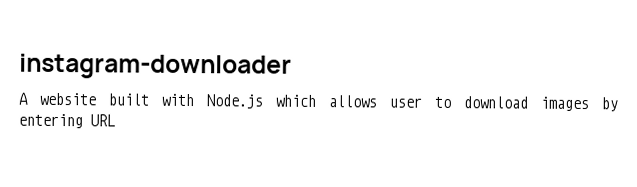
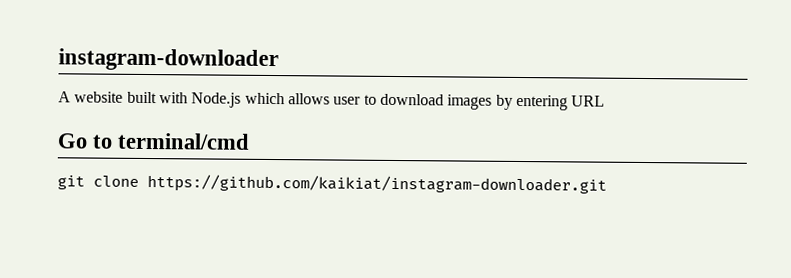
+ Go to terminal/cmd
+ git clone https://github.com/kaikiat/instagram-downloader.git

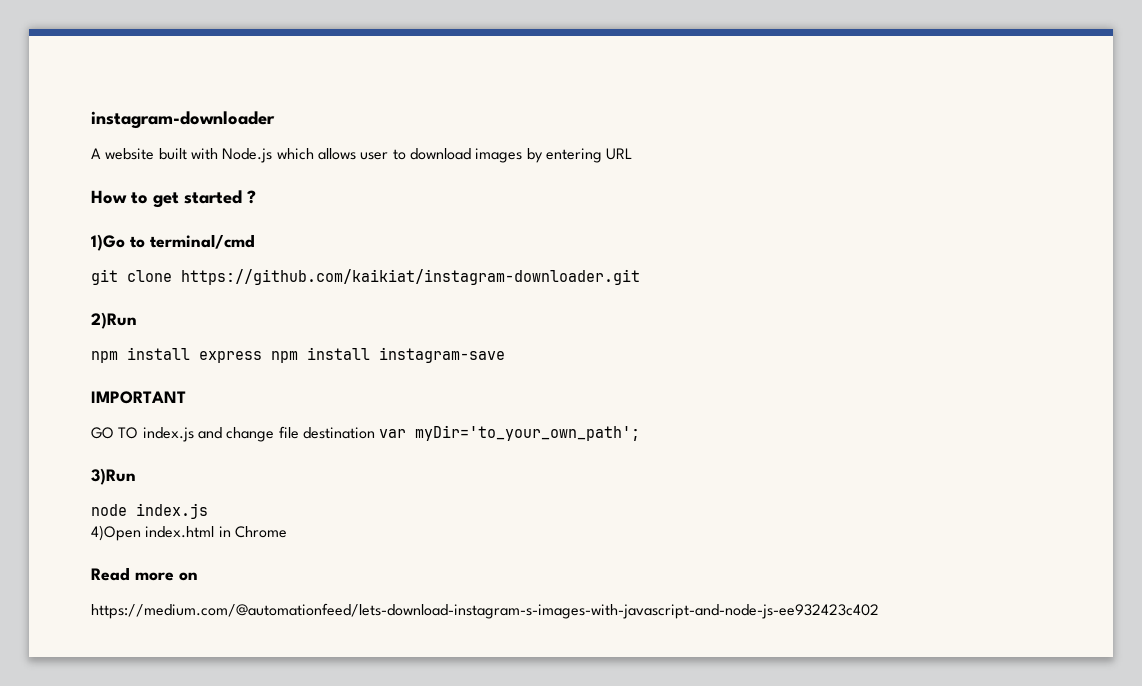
- Go to terminal/cmd
+ How to get started ?
+ 1)Go to terminal/cmd
+ 2)Run
+ npm install express npm install instagram-save
+ IMPORTANT
+ GO TO index.js and change file destination var myDir='to_your_own_path';
+ 3)Run
+ node index.js
+ 4)Open index.html in Chrome
+ Read more on
+ https://medium.com/@automationfeed/lets-download-instagram-s-images-with-javascript-and-node-js-ee932423c402

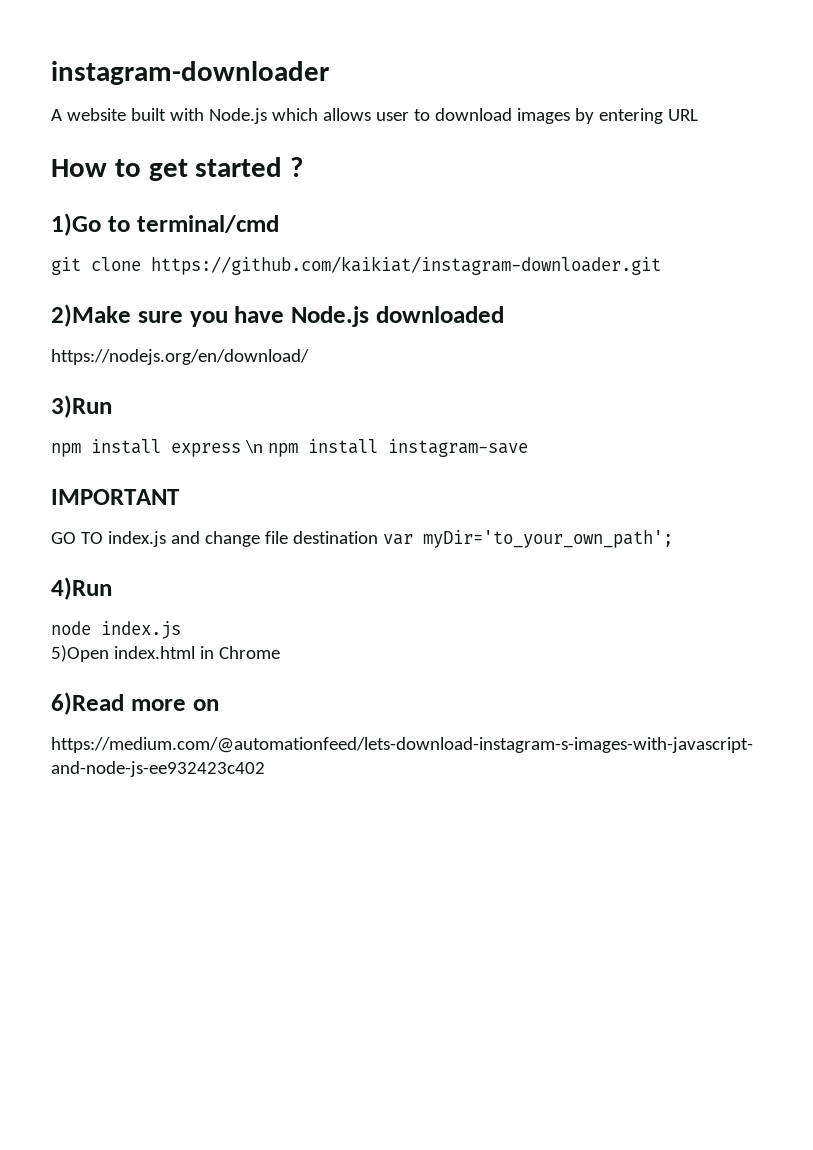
- 2)Run
+ 2)Make sure you have Node.js downloaded
+ https://nodejs.org/en/download/
+ 3)Run
- npm install express npm install instagram-save
+ npm install express \n npm install instagram-save
- 3)Run
+ 4)Run
- 4)Open index.html in Chrome
+ 5)Open index.html in Chrome
- Read more on
+ 6)Read more on

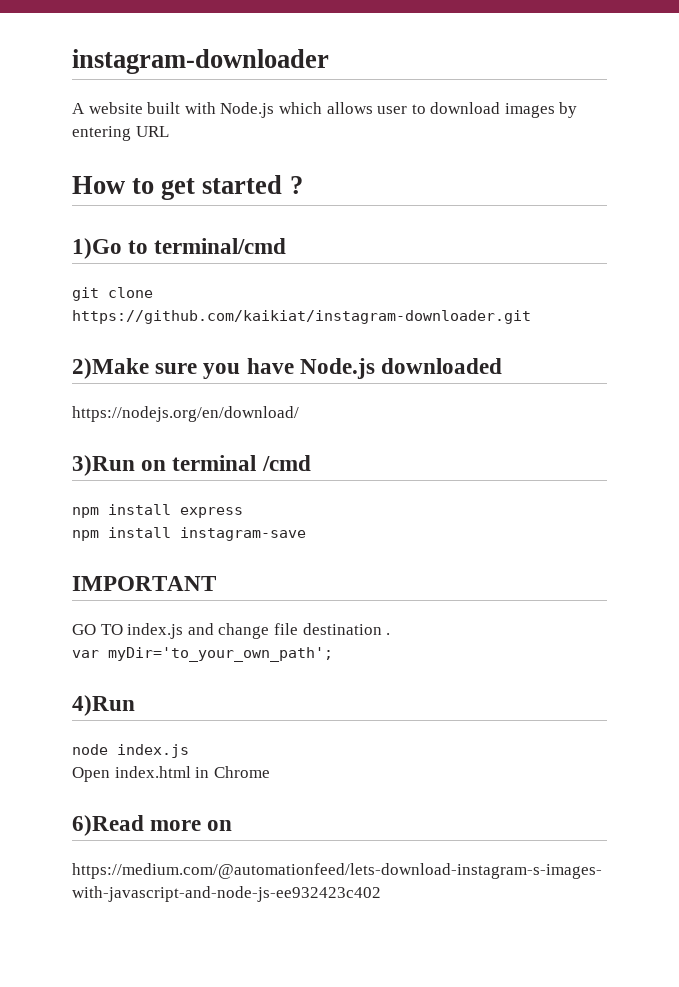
- 3)Run
+ 3)Run on terminal /cmd
- npm install express \n npm install instagram-save
+ npm install express
+ npm install instagram-save
- GO TO index.js and change file destination var myDir='to_your_own_path';
+ GO TO index.js and change file destination .
+ var myDir='to_your_own_path';
- 5)Open index.html in Chrome
+ Open index.html in Chrome

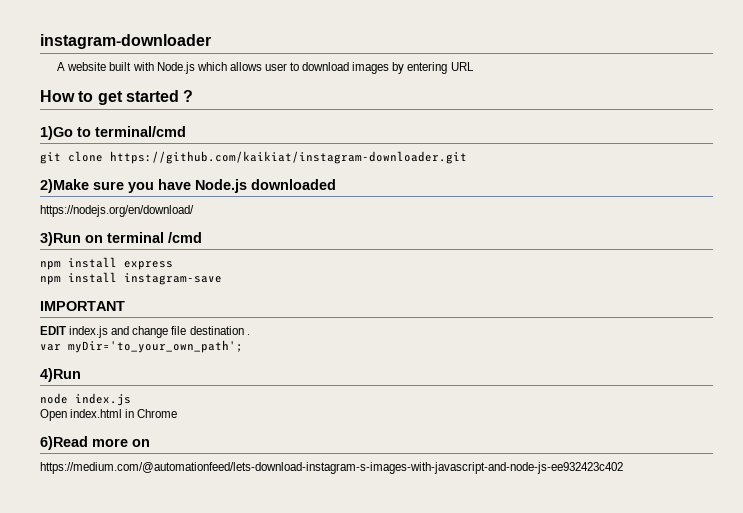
- GO TO index.js and change file destination .
+ EDIT index.js and change file destination .

